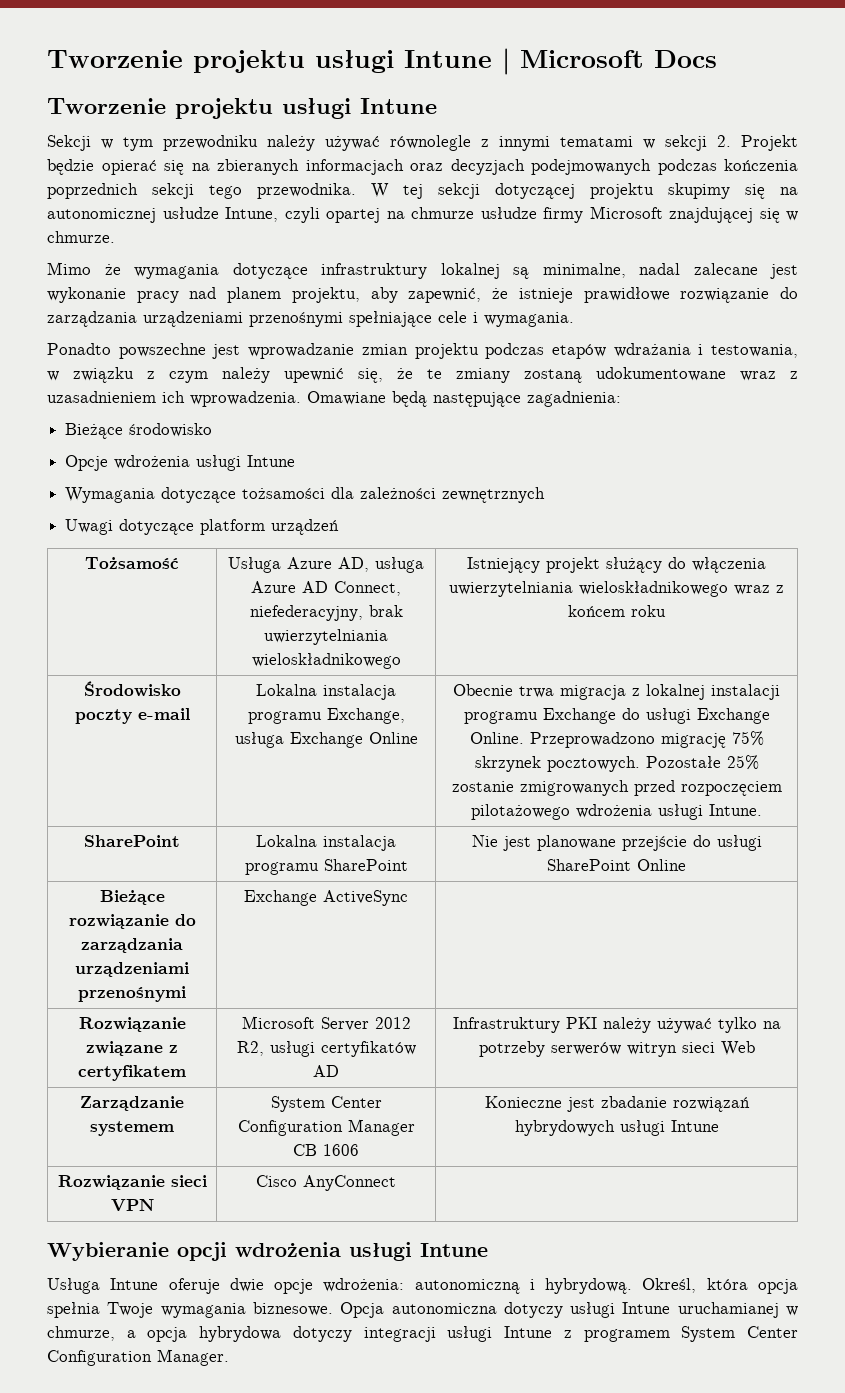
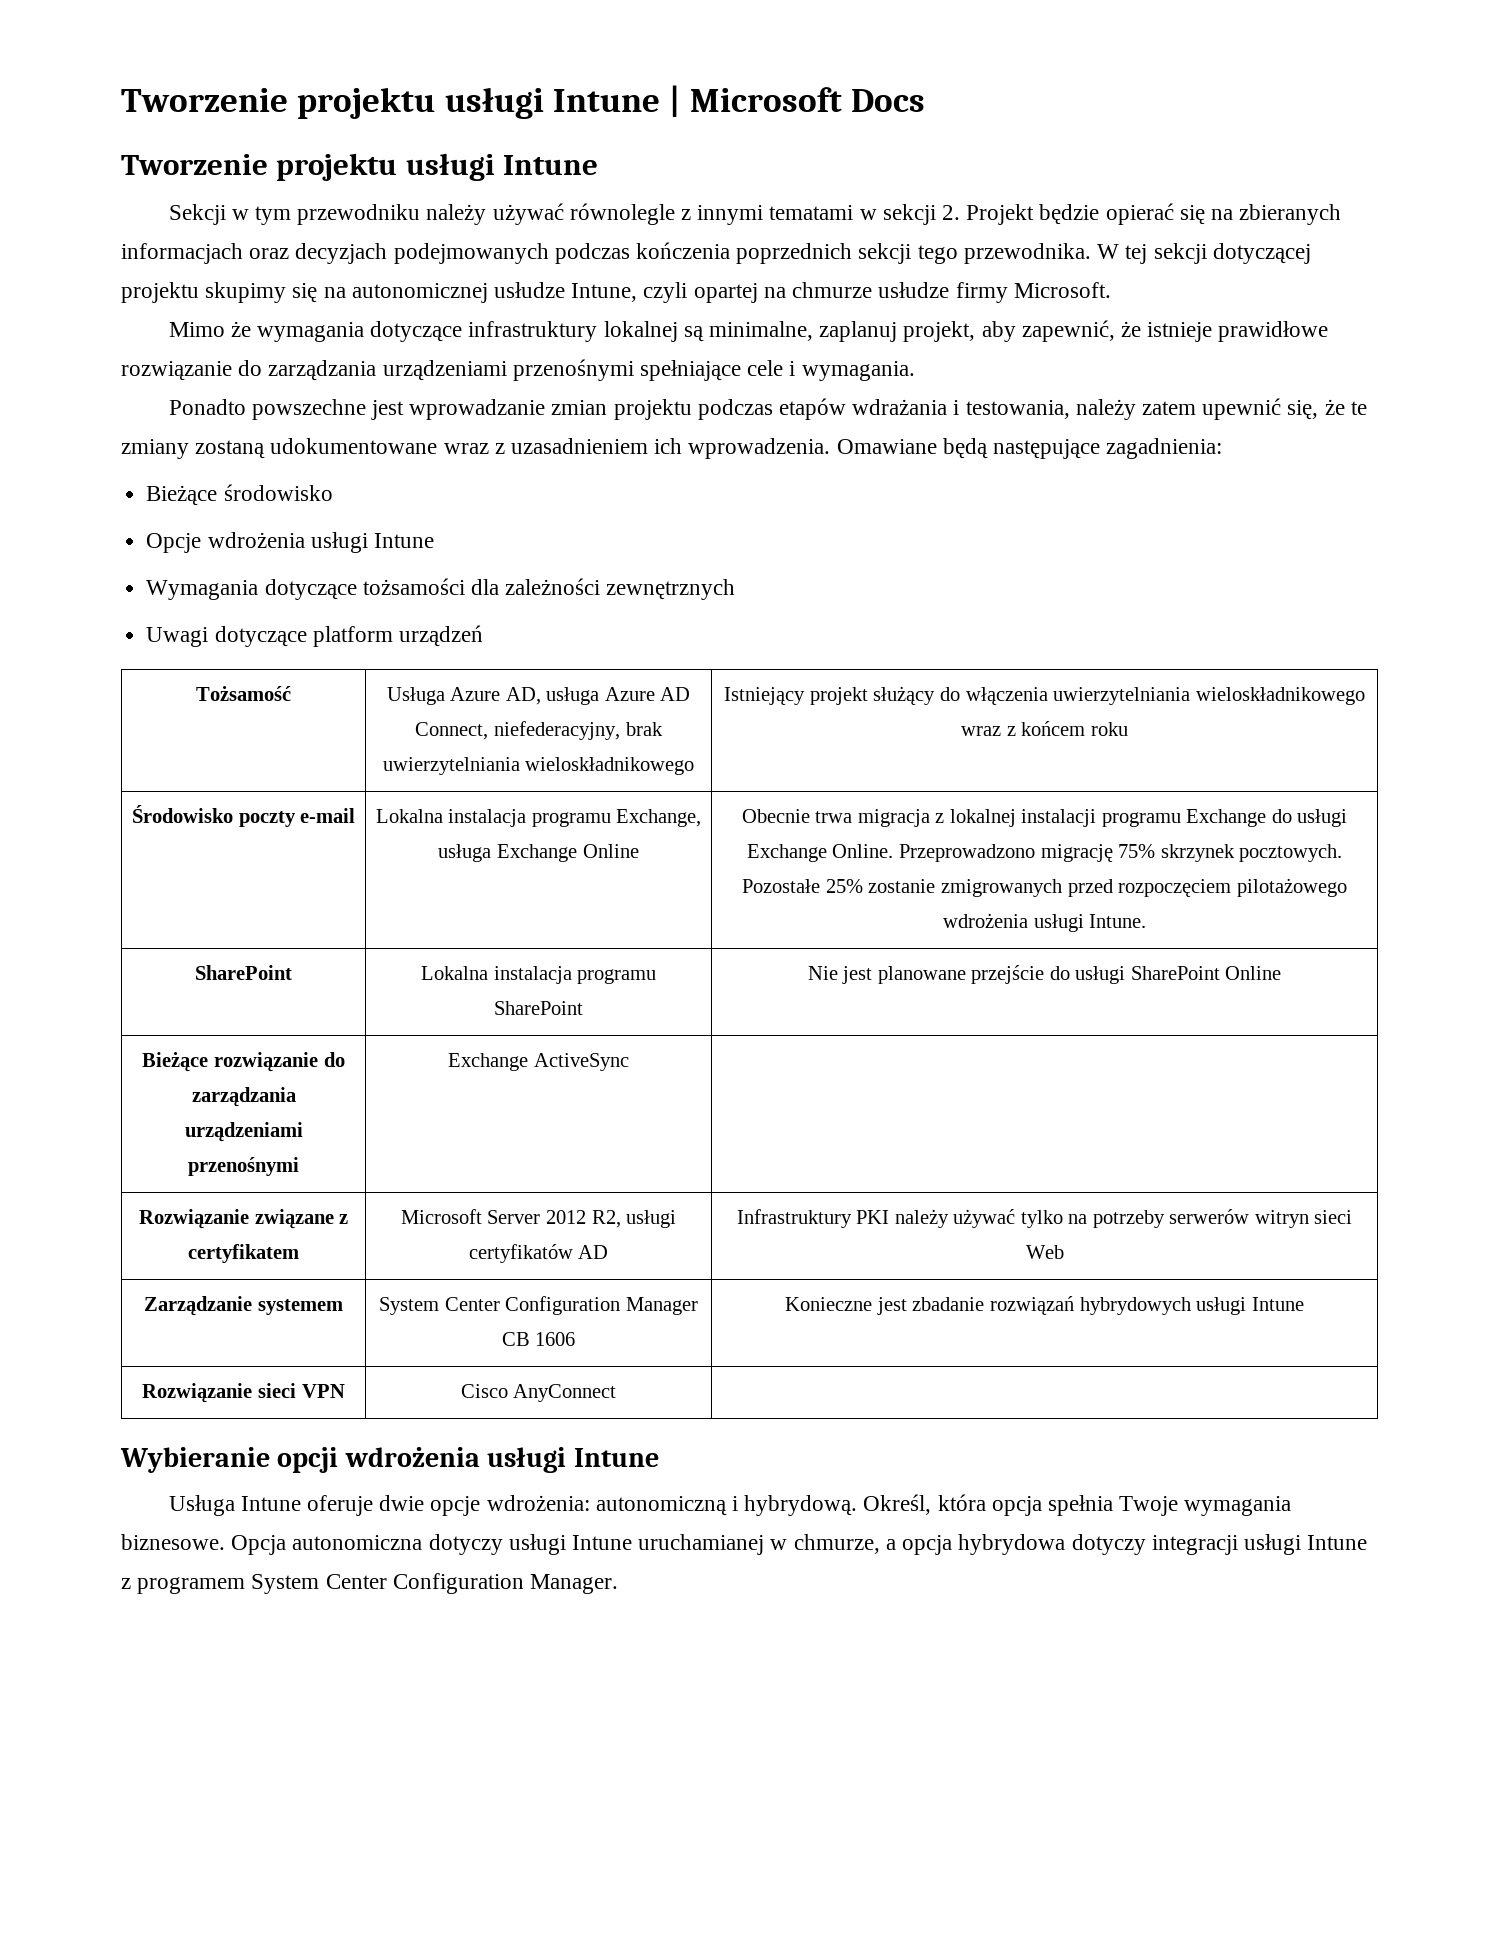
- W tej sekcji dotyczącej projektu skupimy się na autonomicznej usłudze Intune, czyli opartej na chmurze usłudze firmy Microsoft znajdującej się w chmurze.
+ W tej sekcji dotyczącej projektu skupimy się na autonomicznej usłudze Intune, czyli opartej na chmurze usłudze firmy Microsoft.
- Mimo że wymagania dotyczące infrastruktury lokalnej są minimalne, nadal zalecane jest wykonanie pracy nad planem projektu, aby zapewnić, że istnieje prawidłowe rozwiązanie do zarządzania urządzeniami przenośnymi spełniające cele i wymagania.
+ Mimo że wymagania dotyczące infrastruktury lokalnej są minimalne, zaplanuj projekt, aby zapewnić, że istnieje prawidłowe rozwiązanie do zarządzania urządzeniami przenośnymi spełniające cele i wymagania.
- Ponadto powszechne jest wprowadzanie zmian projektu podczas etapów wdrażania i testowania, w związku z czym należy upewnić się, że te zmiany zostaną udokumentowane wraz z uzasadnieniem ich wprowadzenia.
+ Ponadto powszechne jest wprowadzanie zmian projektu podczas etapów wdrażania i testowania, należy zatem upewnić się, że te zmiany zostaną udokumentowane wraz z uzasadnieniem ich wprowadzenia.

